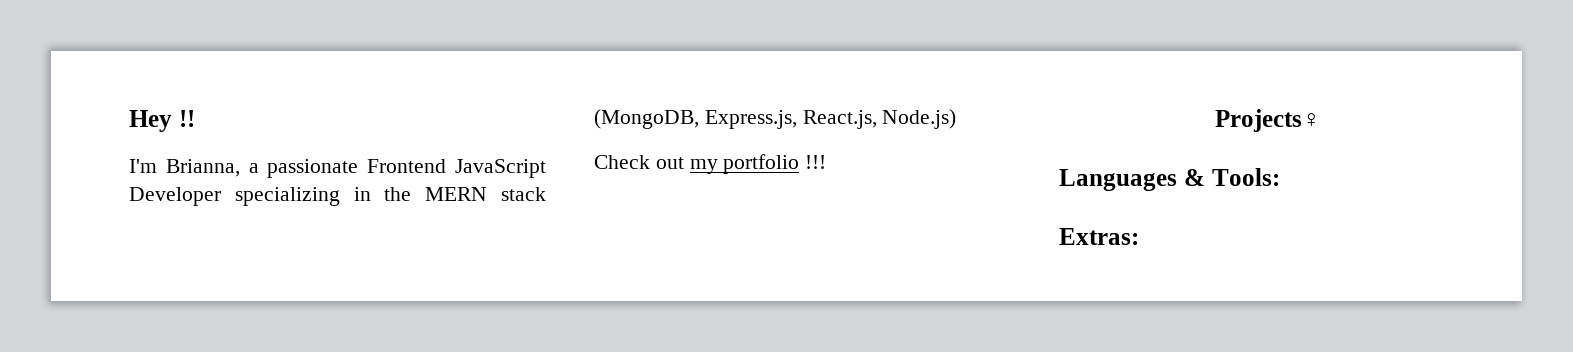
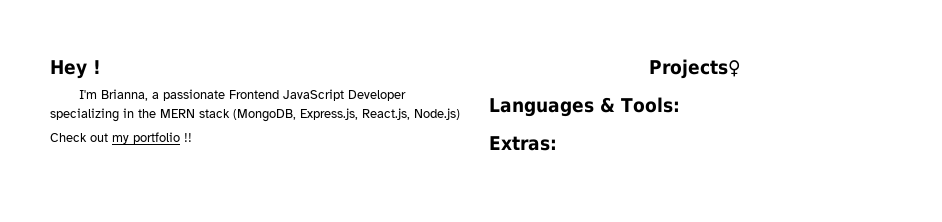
- Hey !!
+ Hey !
- Check out my portfolio !!!
+ Check out my portfolio !!

